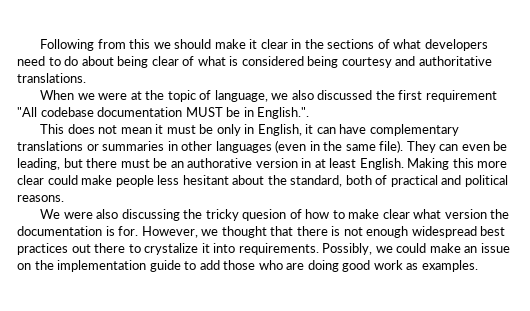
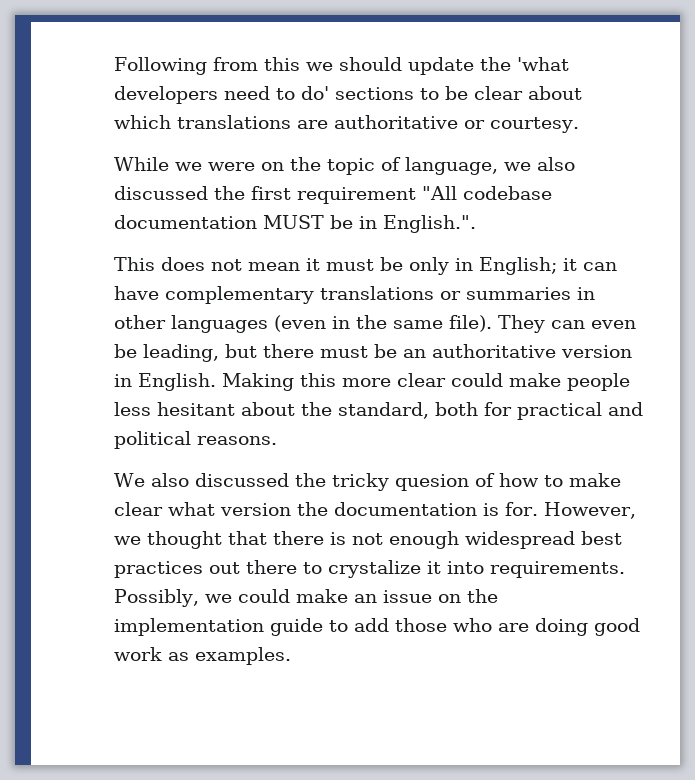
- Following from this we should make it clear in the sections of what developers need to do about being clear of what is considered being courtesy and authoritative translations.
- When we were at the topic of language, we also discussed the first requirement "All codebase documentation MUST be in English.".
+ Following from this we should update the 'what developers need to do' sections to be clear about which translations are authoritative or courtesy.
+ While we were on the topic of language, we also discussed the first requirement "All codebase documentation MUST be in English.".
- This does not mean it must be only in English, it can have complementary translations or summaries in other languages (even in the same file).
+ This does not mean it must be only in English; it can have complementary translations or summaries in other languages (even in the same file).
- They can even be leading, but there must be an authorative version in at least English.
+ They can even be leading, but there must be an authoritative version in English.
- Making this more clear could make people less hesitant about the standard, both of practical and political reasons.
+ Making this more clear could make people less hesitant about the standard, both for practical and political reasons.
- We were also discussing the tricky quesion of how to make clear what version the documentation is for.
+ We also discussed the tricky quesion of how to make clear what version the documentation is for.

